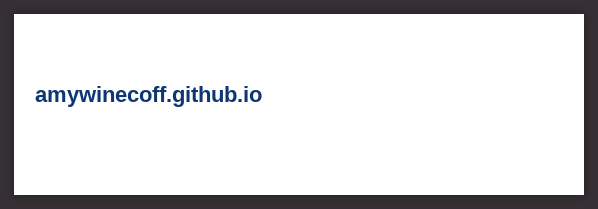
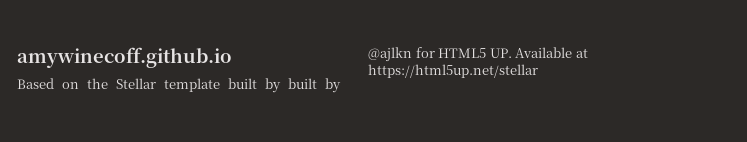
+ Based on the Stellar template built by built by @ajlkn for HTML5 UP. Available at https://html5up.net/stellar

